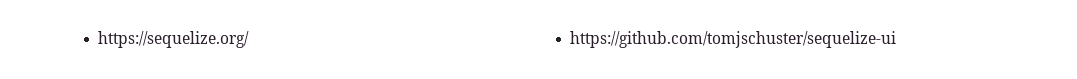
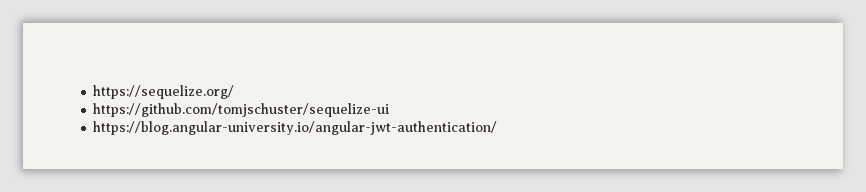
+ https://blog.angular-university.io/angular-jwt-authentication/

